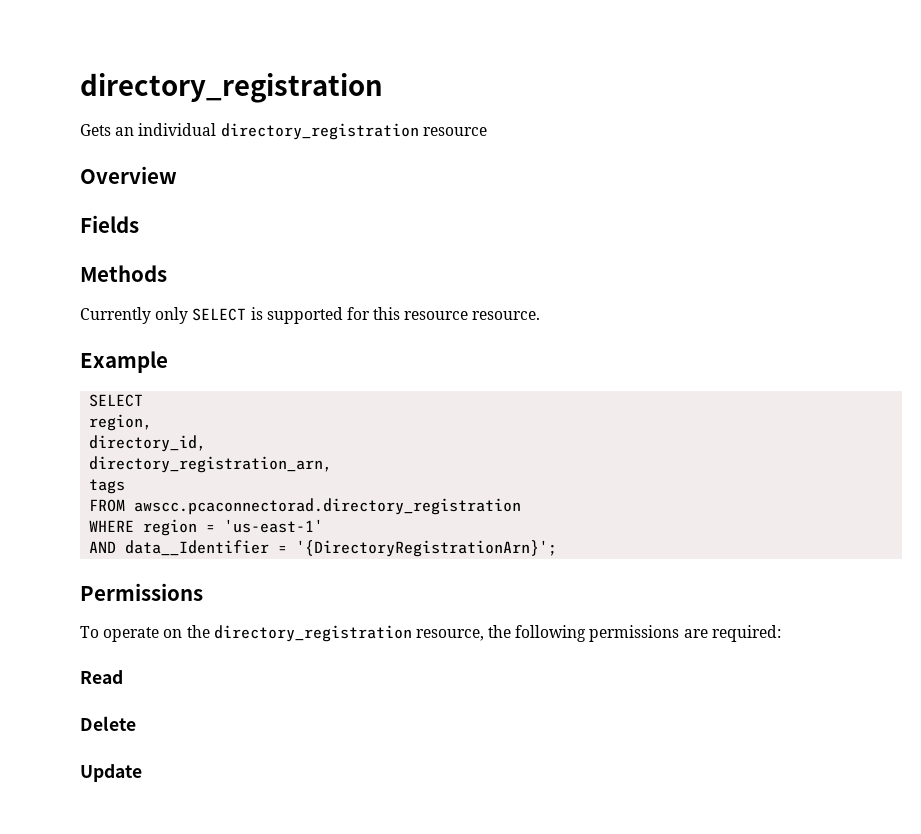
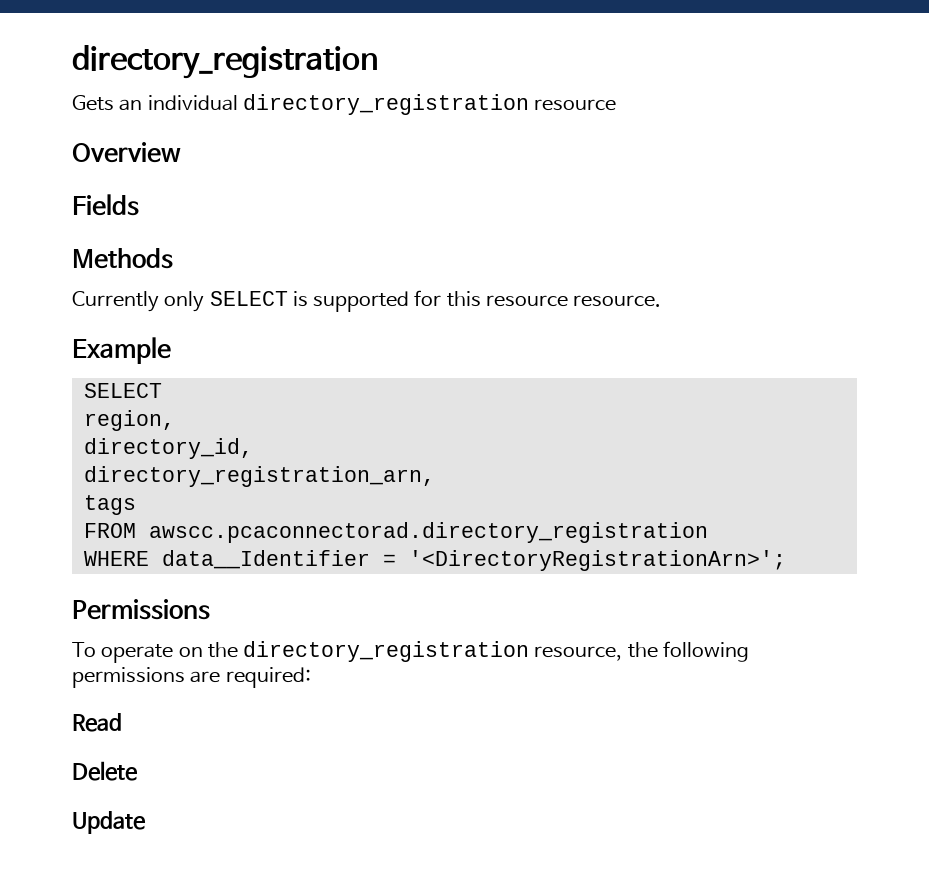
- WHERE region = 'us-east-1'
- AND data__Identifier = '{DirectoryRegistrationArn}';
+ WHERE data__Identifier = '<DirectoryRegistrationArn>';

